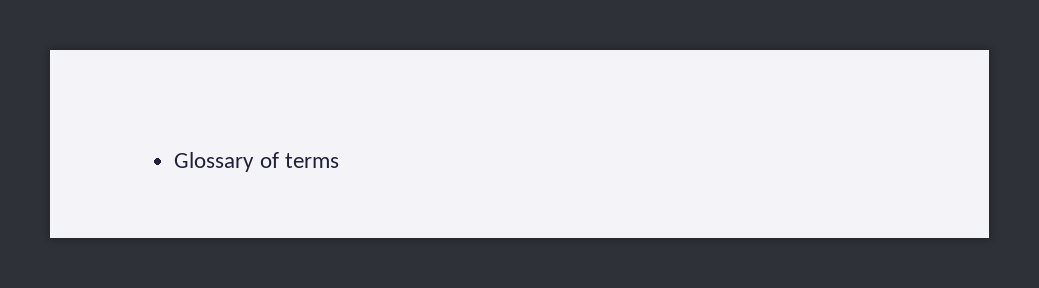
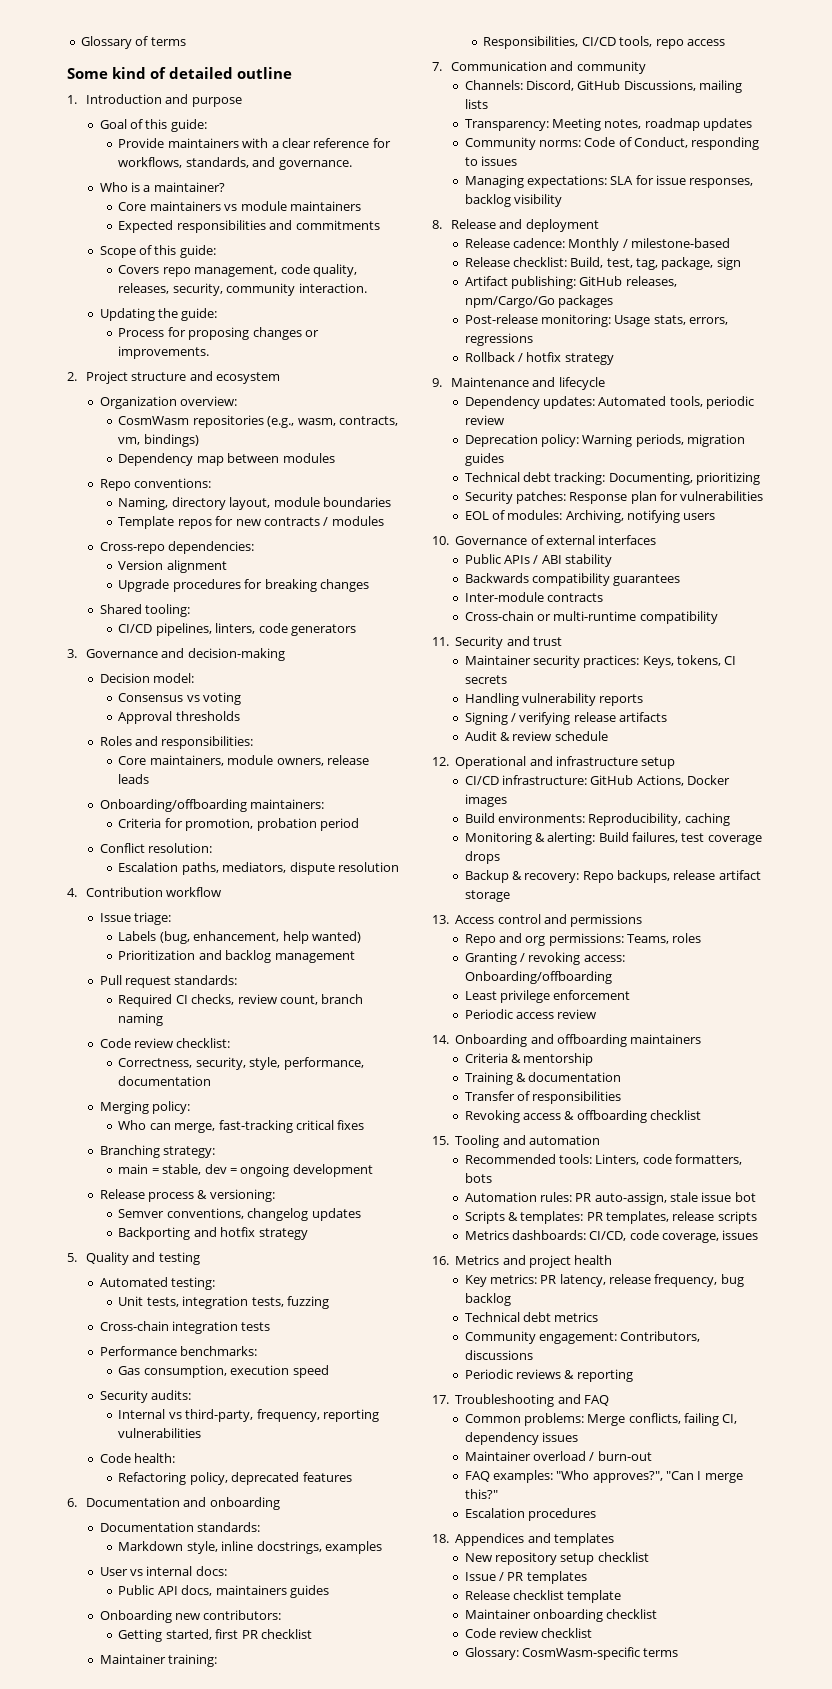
+ Some kind of detailed outline
+ 1. Introduction and purpose
+ Goal of this guide:
+ Provide maintainers with a clear reference for workflows, standards, and governance.
+ Who is a maintainer?
+ Core maintainers vs module maintainers
+ Expected responsibilities and commitments
+ Scope of this guide:
+ Covers repo management, code quality, releases, security, community interaction.
+ Updating the guide:
+ Process for proposing changes or improvements.
+ 2. Project structure and ecosystem
+ Organization overview:
+ CosmWasm repositories (e.g., wasm, contracts, vm, bindings)
+ Dependency map between modules
+ Repo conventions:
+ Naming, directory layout, module boundaries
+ Template repos for new contracts / modules
+ Cross-repo dependencies:
+ Version alignment
+ Upgrade procedures for breaking changes
+ Shared tooling:
+ CI/CD pipelines, linters, code generators
+ 3. Governance and decision-making
+ Decision model:
+ Consensus vs voting
+ Approval thresholds
+ Roles and responsibilities:
+ Core maintainers, module owners, release leads
+ Onboarding/offboarding maintainers:
+ Criteria for promotion, probation period
+ Conflict resolution:
+ Escalation paths, mediators, dispute resolution
+ 4. Contribution workflow
+ Issue triage:
+ Labels (bug, enhancement, help wanted)
+ Prioritization and backlog management
+ Pull request standards:
+ Required CI checks, review count, branch naming
+ Code review checklist:
+ Correctness, security, style, performance, documentation
+ Merging policy:
+ Who can merge, fast-tracking critical fixes
+ Branching strategy:
+ main = stable, dev = ongoing development
+ Release process & versioning:
+ Semver conventions, changelog updates
+ Backporting and hotfix strategy
+ 5. Quality and testing
+ Automated testing:
+ Unit tests, integration tests, fuzzing
+ Cross-chain integration tests
+ Performance benchmarks:
+ Gas consumption, execution speed
+ Security audits:
+ Internal vs third-party, frequency, reporting vulnerabilities
+ Code health:
+ Refactoring policy, deprecated features
+ 6. Documentation and onboarding
+ Documentation standards:
+ Markdown style, inline docstrings, examples
+ User vs internal docs:
+ Public API docs, maintainers guides
+ Onboarding new contributors:
+ Getting started, first PR checklist
+ Maintainer training:
+ Responsibilities, CI/CD tools, repo access
+ 7. Communication and community
+ Channels: Discord, GitHub Discussions, mailing lists
+ Transparency: Meeting notes, roadmap updates
+ Community norms: Code of Conduct, responding to issues
+ Managing expectations: SLA for issue responses, backlog visibility
+ 8. Release and deployment
+ Release cadence: Monthly / milestone-based
+ Release checklist: Build, test, tag, package, sign
+ Artifact publishing: GitHub releases, npm/Cargo/Go packages
+ Post-release monitoring: Usage stats, errors, regressions
+ Rollback / hotfix strategy
+ 9. Maintenance and lifecycle
+ Dependency updates: Automated tools, periodic review
+ Deprecation policy: Warning periods, migration guides
+ Technical debt tracking: Documenting, prioritizing
+ Security patches: Response plan for vulnerabilities
+ EOL of modules: Archiving, notifying users
+ 10. Governance of external interfaces
+ Public APIs / ABI stability
+ Backwards compatibility guarantees
+ Inter-module contracts
+ Cross-chain or multi-runtime compatibility
+ 11. Security and trust
+ Maintainer security practices: Keys, tokens, CI secrets
+ Handling vulnerability reports
+ Signing / verifying release artifacts
+ Audit & review schedule
+ 12. Operational and infrastructure setup
+ CI/CD infrastructure: GitHub Actions, Docker images
+ Build environments: Reproducibility, caching
+ Monitoring & alerting: Build failures, test coverage drops
+ Backup & recovery: Repo backups, release artifact storage
+ 13. Access control and permissions
+ Repo and org permissions: Teams, roles
+ Granting / revoking access: Onboarding/offboarding
+ Least privilege enforcement
+ Periodic access review
+ 14. Onboarding and offboarding maintainers
+ Criteria & mentorship
+ Training & documentation
+ Transfer of responsibilities
+ Revoking access & offboarding checklist
+ 15. Tooling and automation
+ Recommended tools: Linters, code formatters, bots
+ Automation rules: PR auto-assign, stale issue bot
+ Scripts & templates: PR templates, release scripts
+ Metrics dashboards: CI/CD, code coverage, issues
+ 16. Metrics and project health
+ Key metrics: PR latency, release frequency, bug backlog
+ Technical debt metrics
+ Community engagement: Contributors, discussions
+ Periodic reviews & reporting
+ 17. Troubleshooting and FAQ
+ Common problems: Merge conflicts, failing CI, dependency issues
+ Maintainer overload / burn-out
+ FAQ examples: "Who approves?", "Can I merge this?"
+ Escalation procedures
+ 18. Appendices and templates
+ New repository setup checklist
+ Issue / PR templates
+ Release checklist template
+ Maintainer onboarding checklist
+ Code review checklist
+ Glossary: CosmWasm-specific terms

